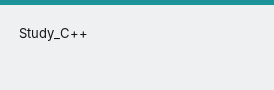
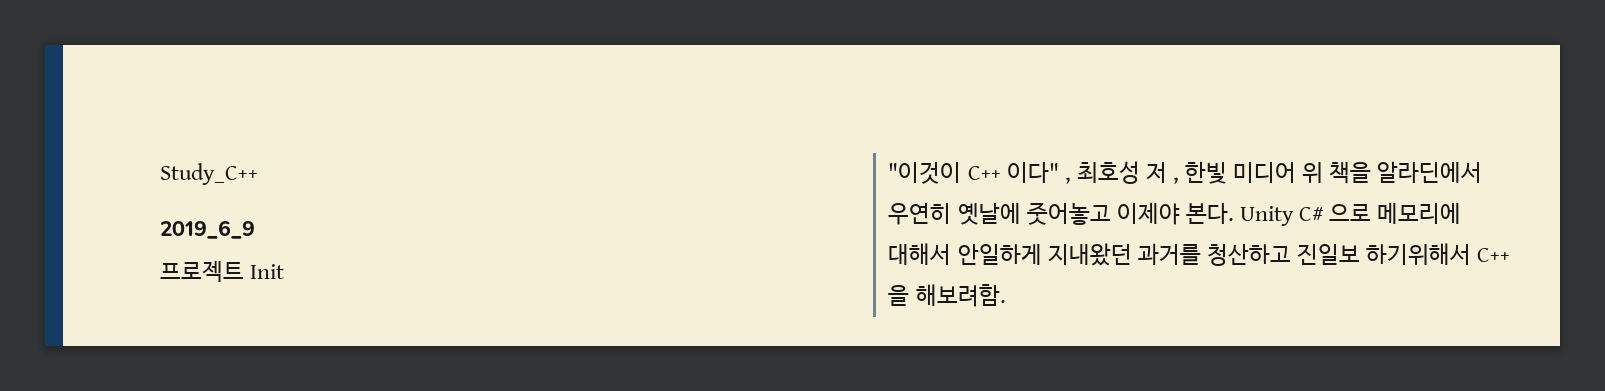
+ 2019_6_9
+ 프로젝트 Init
+ "이것이 C++ 이다" , 최호성 저 , 한빛 미디어 위 책을 알라딘에서 우연히 옛날에 줏어놓고 이제야 본다. Unity C# 으로 메모리에 대해서 안일하게 지내왔던 과거를 청산하고 진일보 하기위해서 C++ 을 해보려함.

